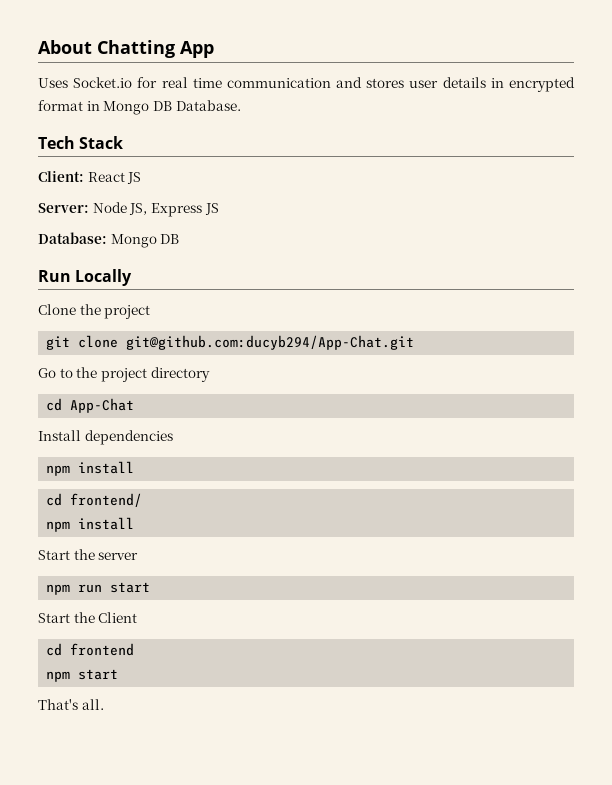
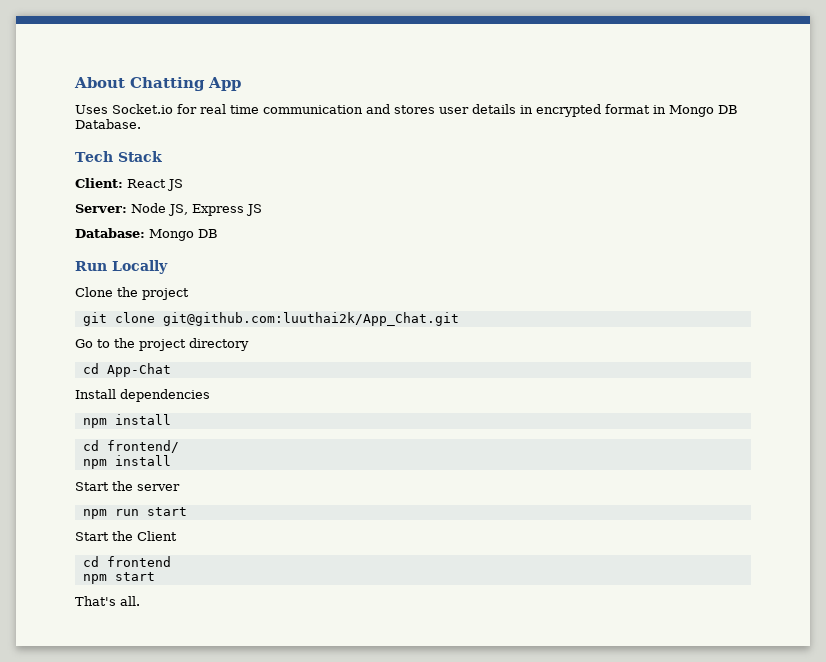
- git clone git@github.com:ducyb294/App-Chat.git
+ git clone git@github.com:luuthai2k/App_Chat.git

